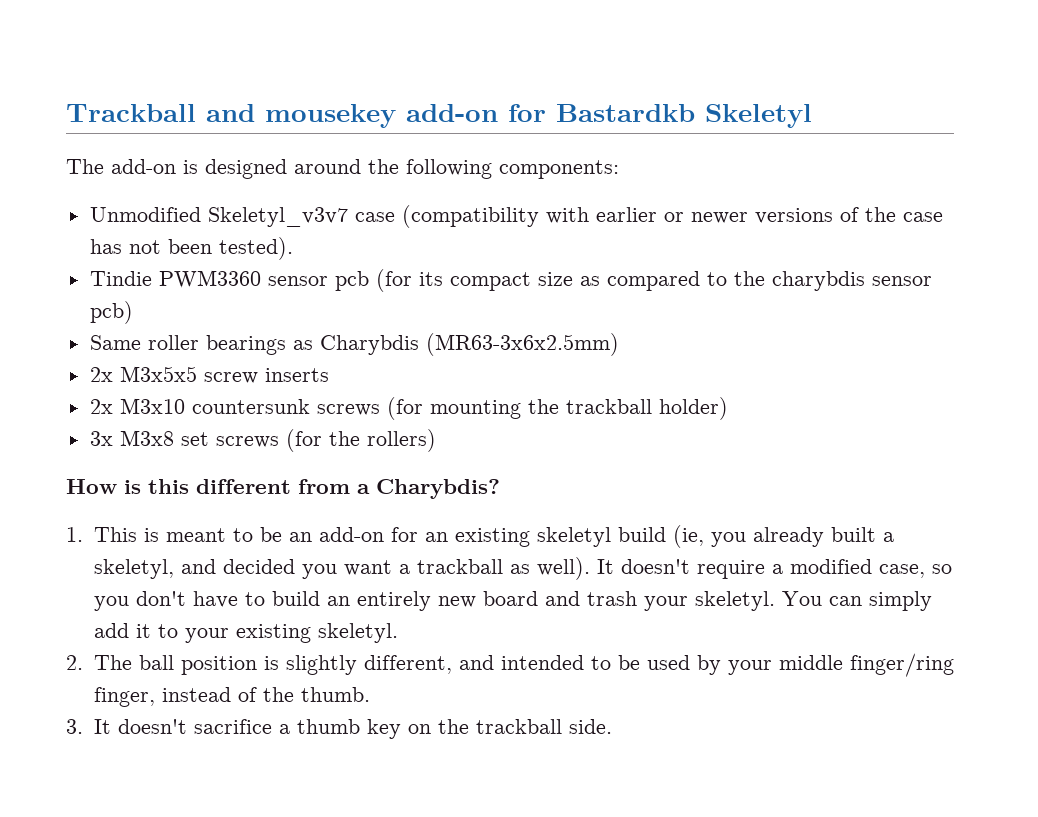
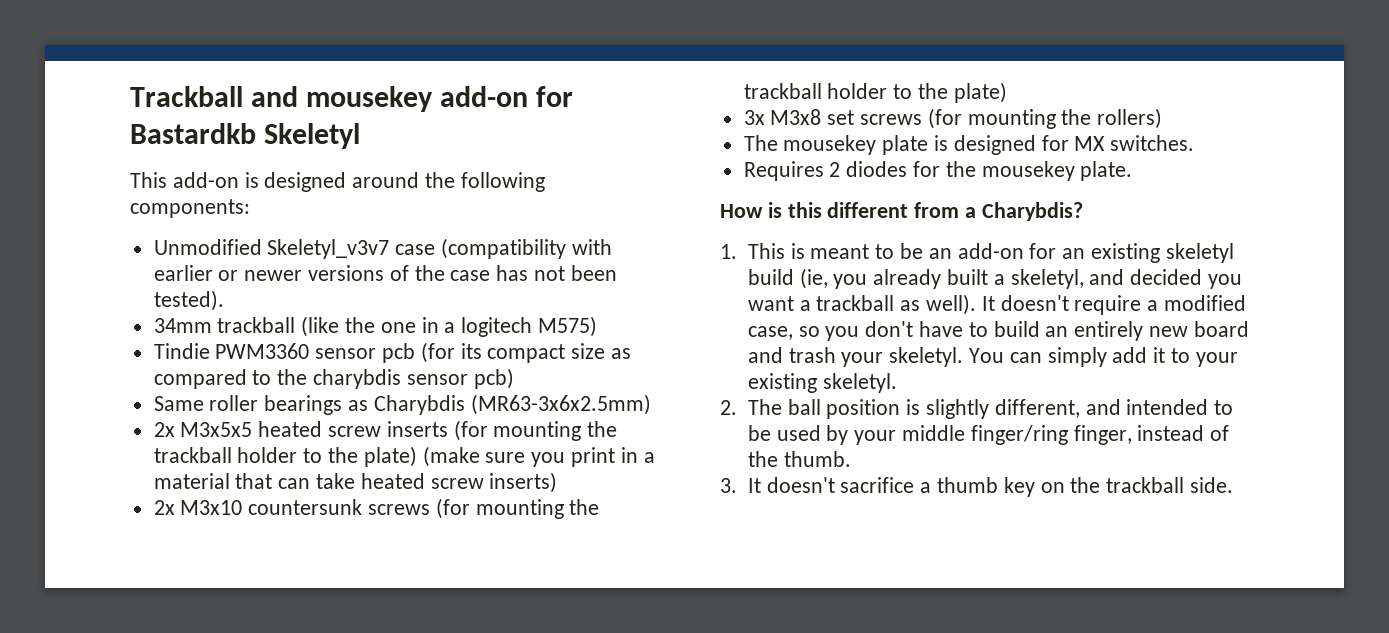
- The add-on is designed around the following components:
+ This add-on is designed around the following components:
+ 34mm trackball (like the one in a logitech M575)
- 2x M3x5x5 screw inserts
+ 2x M3x5x5 heated screw inserts (for mounting the trackball holder to the plate) (make sure you print in a material that can take heated screw inserts)
- 2x M3x10 countersunk screws (for mounting the trackball holder)
+ 2x M3x10 countersunk screws (for mounting the trackball holder to the plate)
- 3x M3x8 set screws (for the rollers)
+ 3x M3x8 set screws (for mounting the rollers)
+ The mousekey plate is designed for MX switches.
+ Requires 2 diodes for the mousekey plate.

